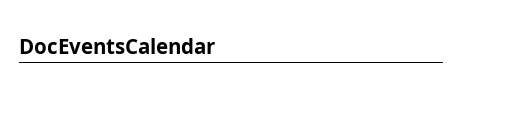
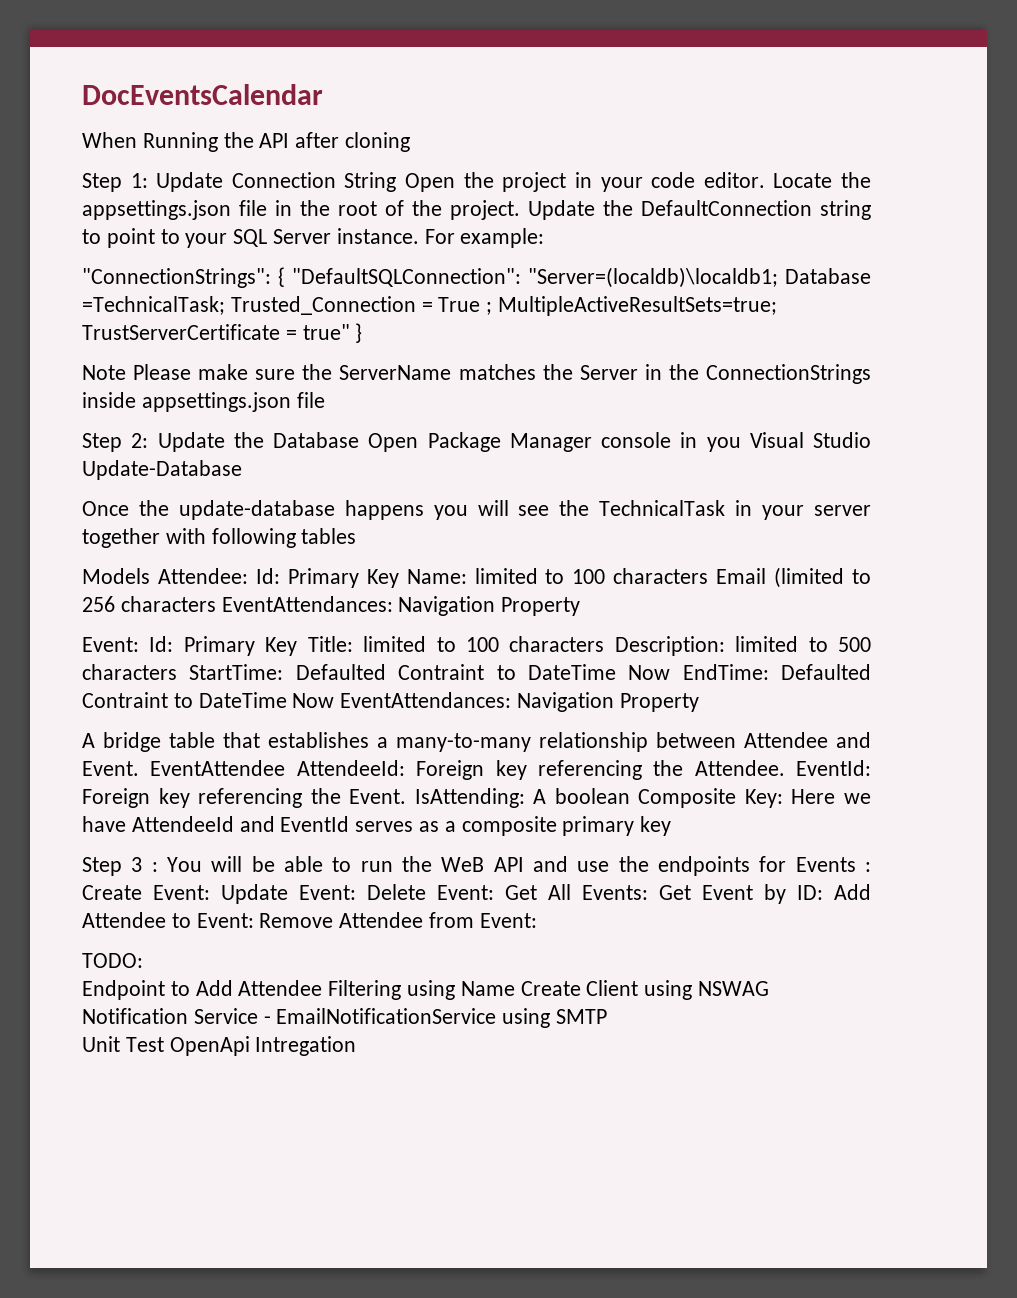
+ When Running the API after cloning
+ Step 1: Update Connection String Open the project in your code editor. Locate the appsettings.json file in the root of the project. Update the DefaultConnection string to point to your SQL Server instance. For example:
+ "ConnectionStrings": { "DefaultSQLConnection": "Server=(localdb)\localdb1; Database =TechnicalTask; Trusted_Connection = True ; MultipleActiveResultSets=true; TrustServerCertificate = true" }
+ Note Please make sure the ServerName matches the Server in the ConnectionStrings inside appsettings.json file
+ Step 2: Update the Database Open Package Manager console in you Visual Studio Update-Database
+ Once the update-database happens you will see the TechnicalTask in your server together with following tables
+ Models Attendee: Id: Primary Key Name: limited to 100 characters Email (limited to 256 characters EventAttendances: Navigation Property
+ Event: Id: Primary Key Title: limited to 100 characters Description: limited to 500 characters StartTime: Defaulted Contraint to DateTime Now EndTime: Defaulted Contraint to DateTime Now EventAttendances: Navigation Property
+ A bridge table that establishes a many-to-many relationship between Attendee and Event. EventAttendee AttendeeId: Foreign key referencing the Attendee. EventId: Foreign key referencing the Event. IsAttending: A boolean Composite Key: Here we have AttendeeId and EventId serves as a composite primary key
+ Step 3 : You will be able to run the WeB API and use the endpoints for Events : Create Event: Update Event: Delete Event: Get All Events: Get Event by ID: Add Attendee to Event: Remove Attendee from Event:
+ TODO:
+ Endpoint to Add Attendee Filtering using Name Create Client using NSWAG Notification Service - EmailNotificationService using SMTP
+ Unit Test OpenApi Intregation

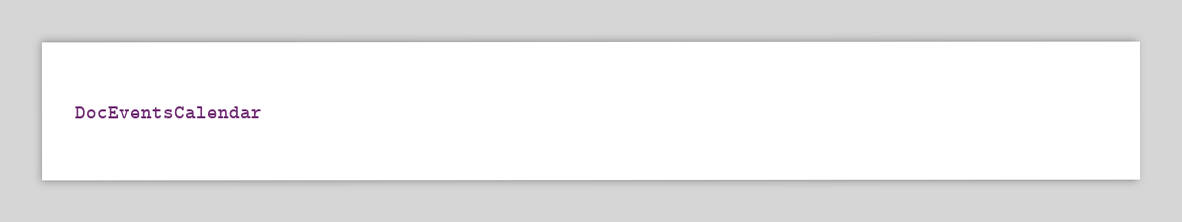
- When Running the API after cloning
- Step 1: Update Connection String Open the project in your code editor. Locate the appsettings.json file in the root of the project. Update the DefaultConnection string to point to your SQL Server instance. For example:
- "ConnectionStrings": { "DefaultSQLConnection": "Server=(localdb)\localdb1; Database =TechnicalTask; Trusted_Connection = True ; MultipleActiveResultSets=true; TrustServerCertificate = true" }
- Note Please make sure the ServerName matches the Server in the ConnectionStrings inside appsettings.json file
- Step 2: Update the Database Open Package Manager console in you Visual Studio Update-Database
- Once the update-database happens you will see the TechnicalTask in your server together with following tables
- Models Attendee: Id: Primary Key Name: limited to 100 characters Email (limited to 256 characters EventAttendances: Navigation Property
- Event: Id: Primary Key Title: limited to 100 characters Description: limited to 500 characters StartTime: Defaulted Contraint to DateTime Now EndTime: Defaulted Contraint to DateTime Now EventAttendances: Navigation Property
- A bridge table that establishes a many-to-many relationship between Attendee and Event. EventAttendee AttendeeId: Foreign key referencing the Attendee. EventId: Foreign key referencing the Event. IsAttending: A boolean Composite Key: Here we have AttendeeId and EventId serves as a composite primary key
- Step 3 : You will be able to run the WeB API and use the endpoints for Events : Create Event: Update Event: Delete Event: Get All Events: Get Event by ID: Add Attendee to Event: Remove Attendee from Event:
- TODO:
- Endpoint to Add Attendee Filtering using Name Create Client using NSWAG Notification Service - EmailNotificationService using SMTP
- Unit Test OpenApi Intregation

